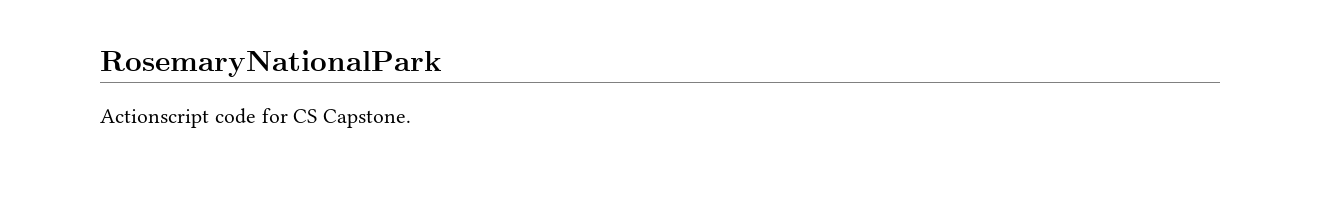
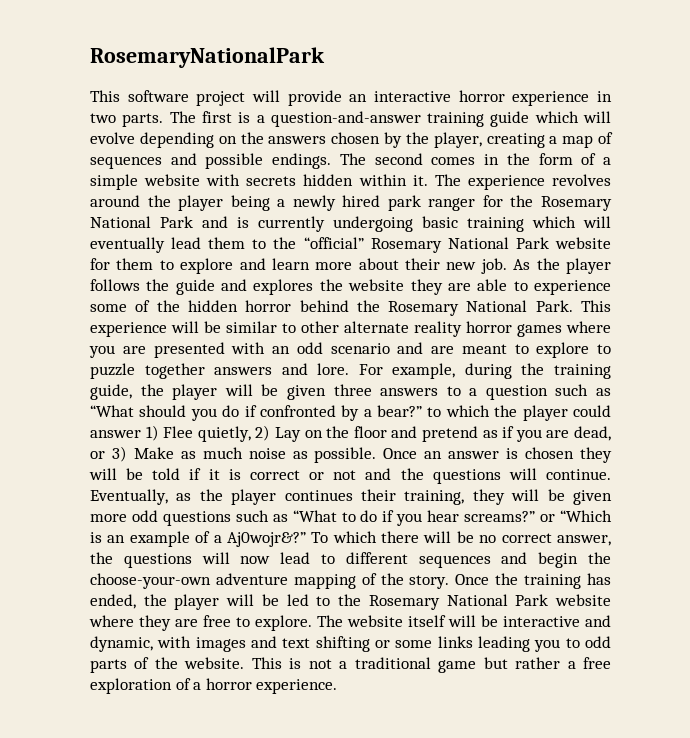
- Actionscript code for CS Capstone.
+ This software project will provide an interactive horror experience in two parts. The first is a question-and-answer training guide which will evolve depending on the answers chosen by the player, creating a map of sequences and possible endings. The second comes in the form of a simple website with secrets hidden within it. The experience revolves around the player being a newly hired park ranger for the Rosemary National Park and is currently undergoing basic training which will eventually lead them to the “official” Rosemary National Park website for them to explore and learn more about their new job. As the player follows the guide and explores the website they are able to experience some of the hidden horror behind the Rosemary National Park. This experience will be similar to other alternate reality horror games where you are presented with an odd scenario and are meant to explore to puzzle together answers and lore. For example, during the training guide, the player will be given three answers to a question such as “What should you do if confronted by a bear?” to which the player could answer 1) Flee quietly, 2) Lay on the floor and pretend as if you are dead, or 3) Make as much noise as possible. Once an answer is chosen they will be told if it is correct or not and the questions will continue. Eventually, as the player continues their training, they will be given more odd questions such as “What to do if you hear screams?” or “Which is an example of a Aj0wojr&?” To which there will be no correct answer, the questions will now lead to different sequences and begin the choose-your-own adventure mapping of the story. Once the training has ended, the player will be led to the Rosemary National Park website where they are free to explore. The website itself will be interactive and dynamic, with images and text shifting or some links leading you to odd parts of the website. This is not a traditional game but rather a free exploration of a horror experience.

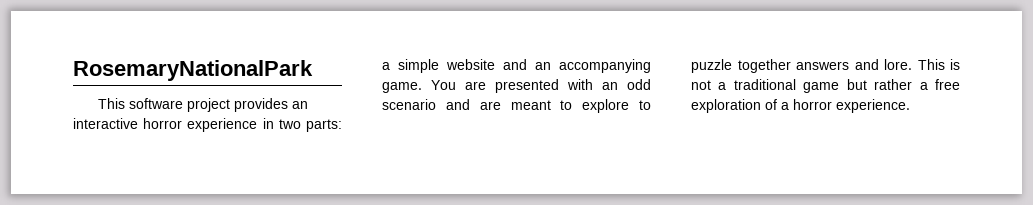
- This software project will provide an interactive horror experience in two parts. The first is a question-and-answer training guide which will evolve depending on the answers chosen by the player, creating a map of sequences and possible endings. The second comes in the form of a simple website with secrets hidden within it. The experience revolves around the player being a newly hired park ranger for the Rosemary National Park and is currently undergoing basic training which will eventually lead them to the “official” Rosemary National Park website for them to explore and learn more about their new job. As the player follows the guide and explores the website they are able to experience some of the hidden horror behind the Rosemary National Park. This experience will be similar to other alternate reality horror games where you are presented with an odd scenario and are meant to explore to puzzle together answers and lore.
+ This software project provides an interactive horror experience in two parts: a simple website and an accompanying game. You are presented with an odd scenario and are meant to explore to puzzle together answers and lore.
- For example, during the training guide, the player will be given three answers to a question such as “What should you do if confronted by a bear?” to which the player could answer 1) Flee quietly, 2) Lay on the floor and pretend as if you are dead, or 3) Make as much noise as possible. Once an answer is chosen they will be told if it is correct or not and the questions will continue. Eventually, as the player continues their training, they will be given more odd questions such as “What to do if you hear screams?” or “Which is an example of a Aj0wojr&?” To which there will be no correct answer, the questions will now lead to different sequences and begin the choose-your-own adventure mapping of the story. Once the training has ended, the player will be led to the Rosemary National Park website where they are free to explore. The website itself will be interactive and dynamic, with images and text shifting or some links leading you to odd parts of the website.

